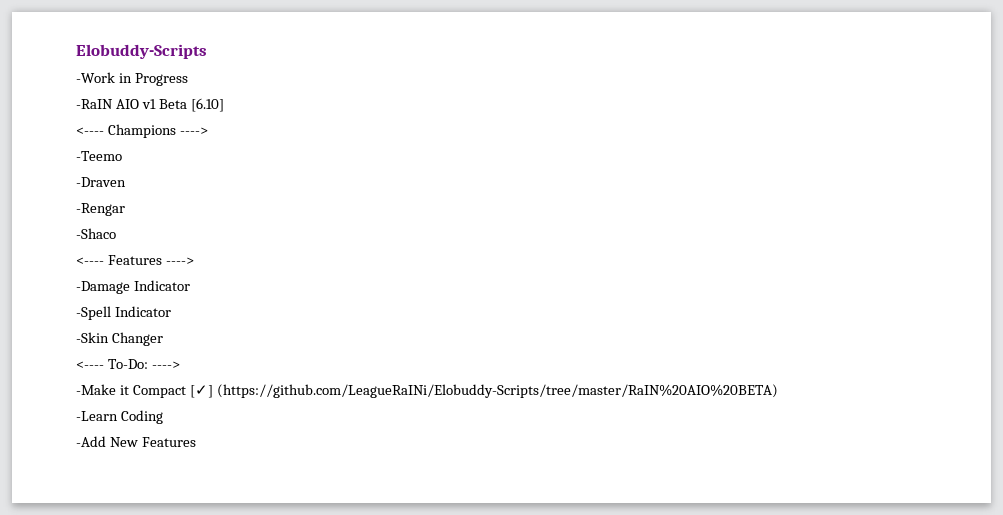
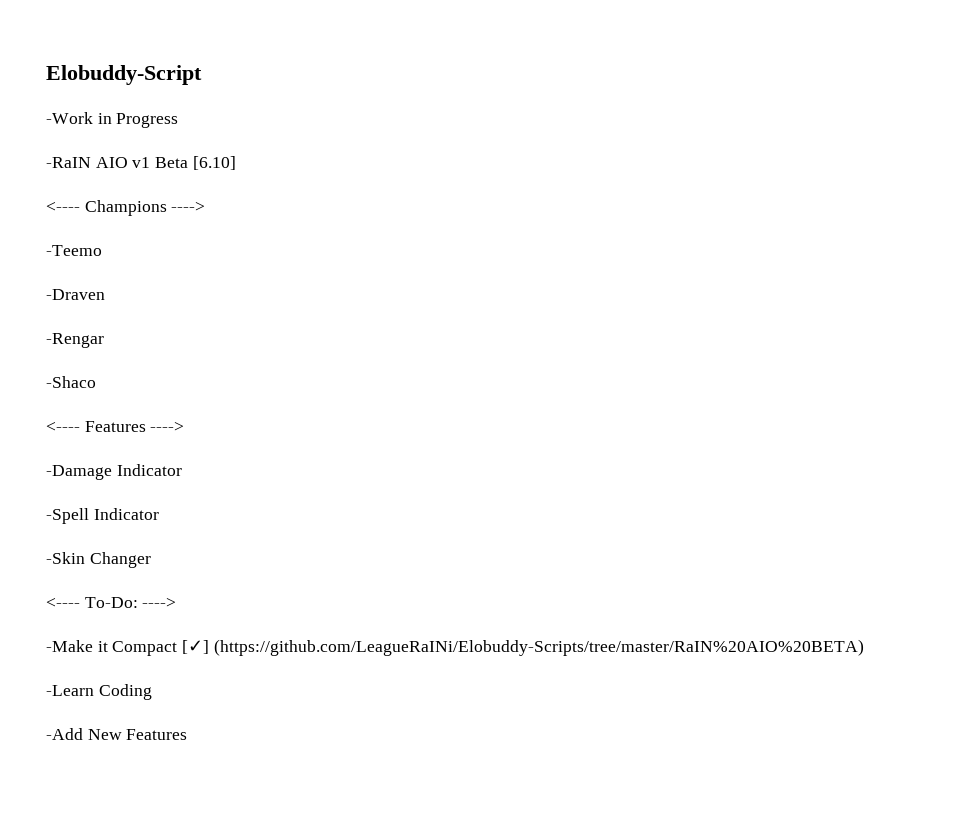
- Elobuddy-Scripts
+ Elobuddy-Script

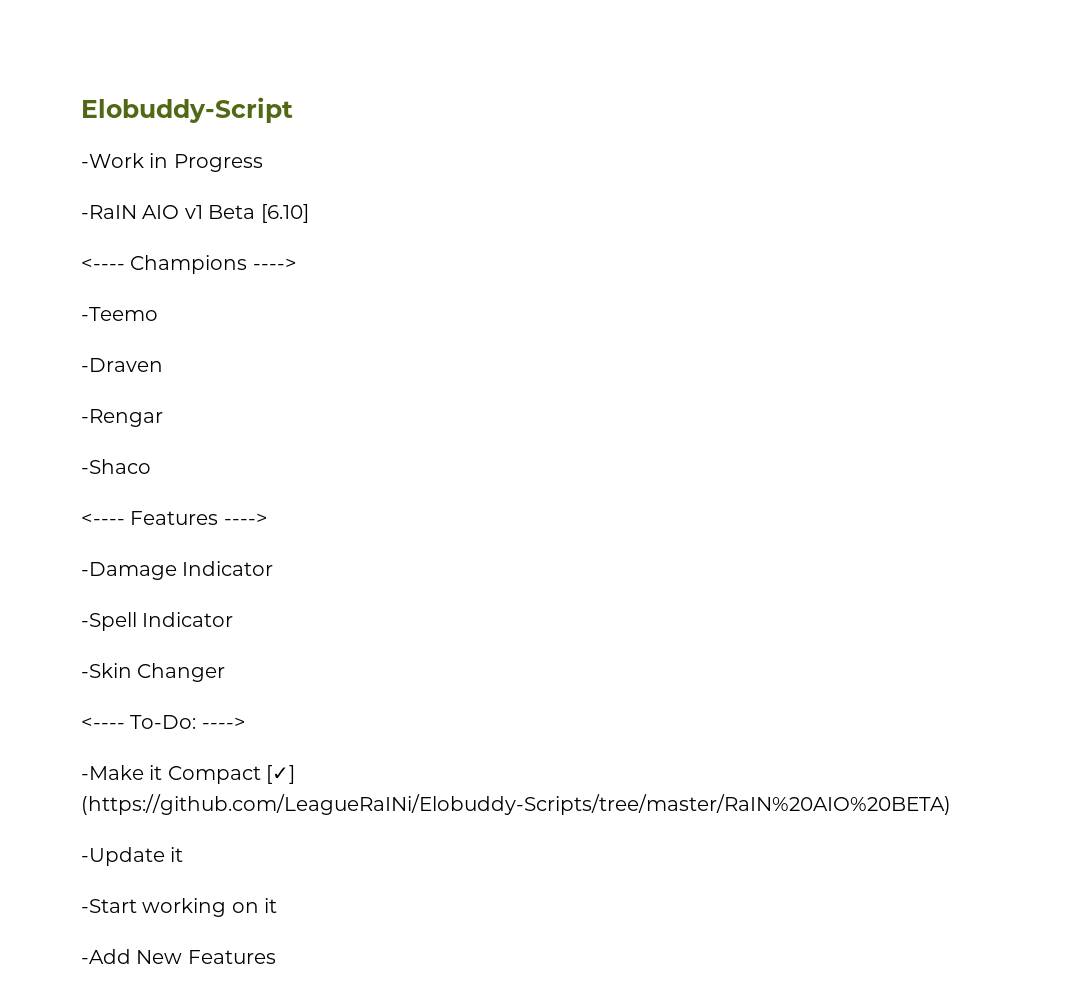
- -Learn Coding
+ -Update it
+ -Start working on it

